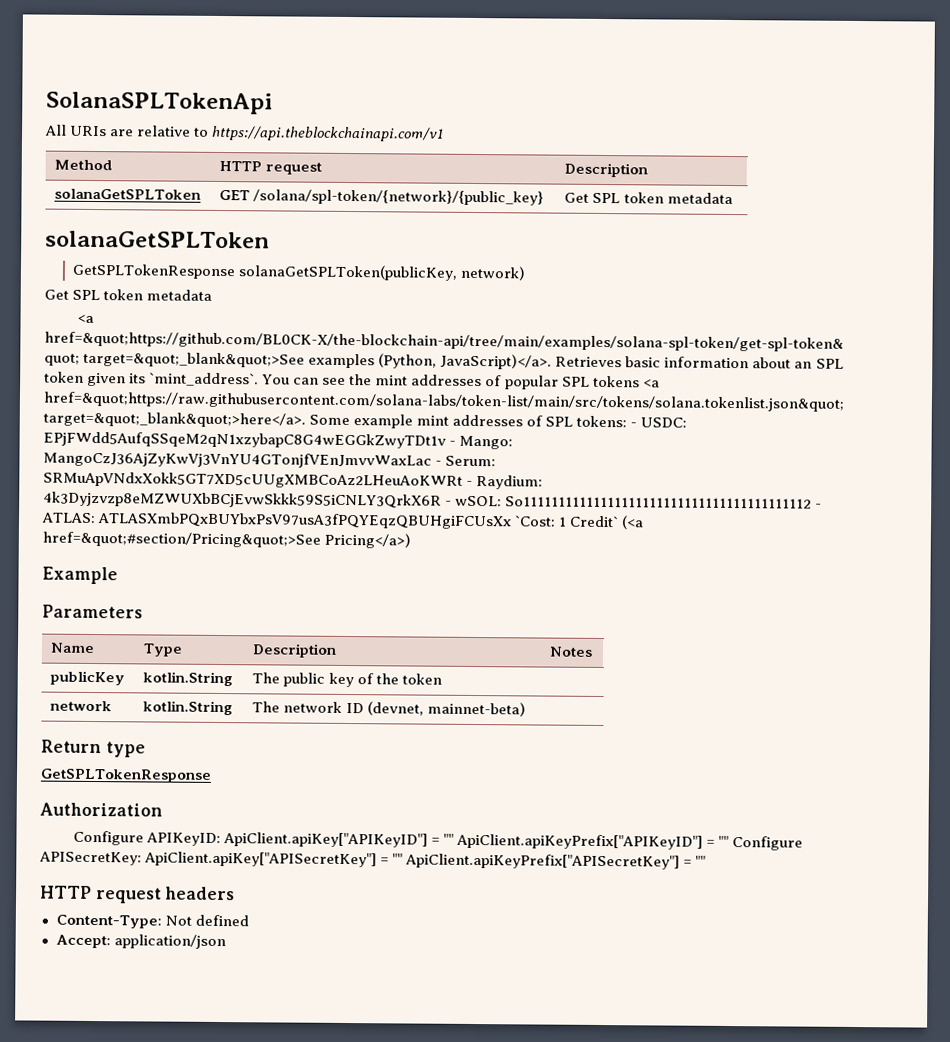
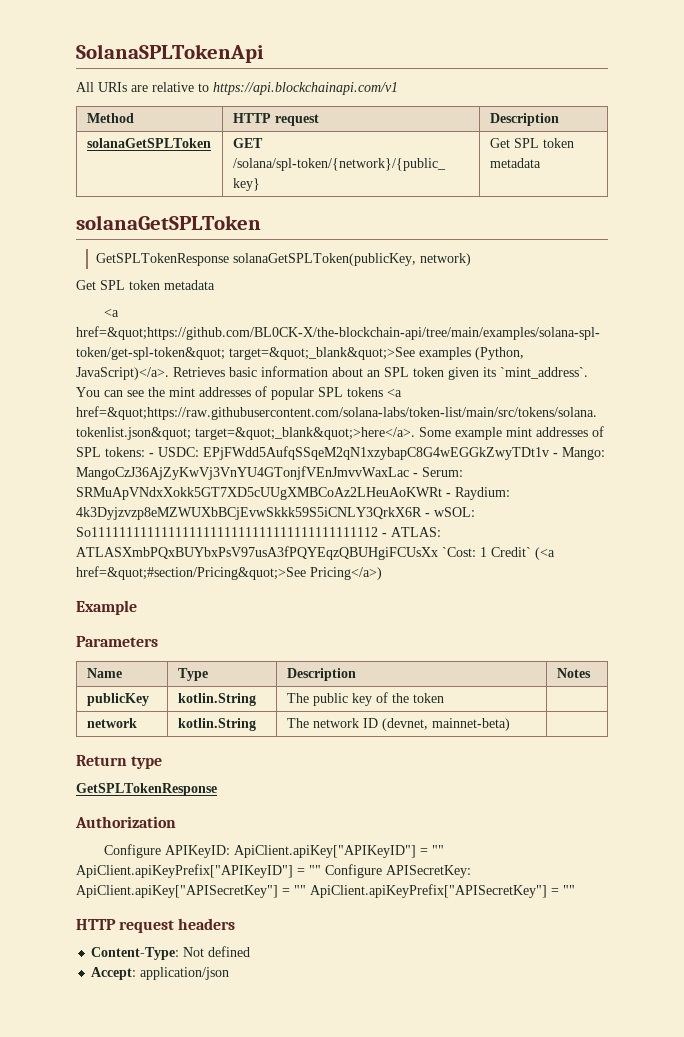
- All URIs are relative to https://api.theblockchainapi.com/v1
+ All URIs are relative to https://api.blockchainapi.com/v1

